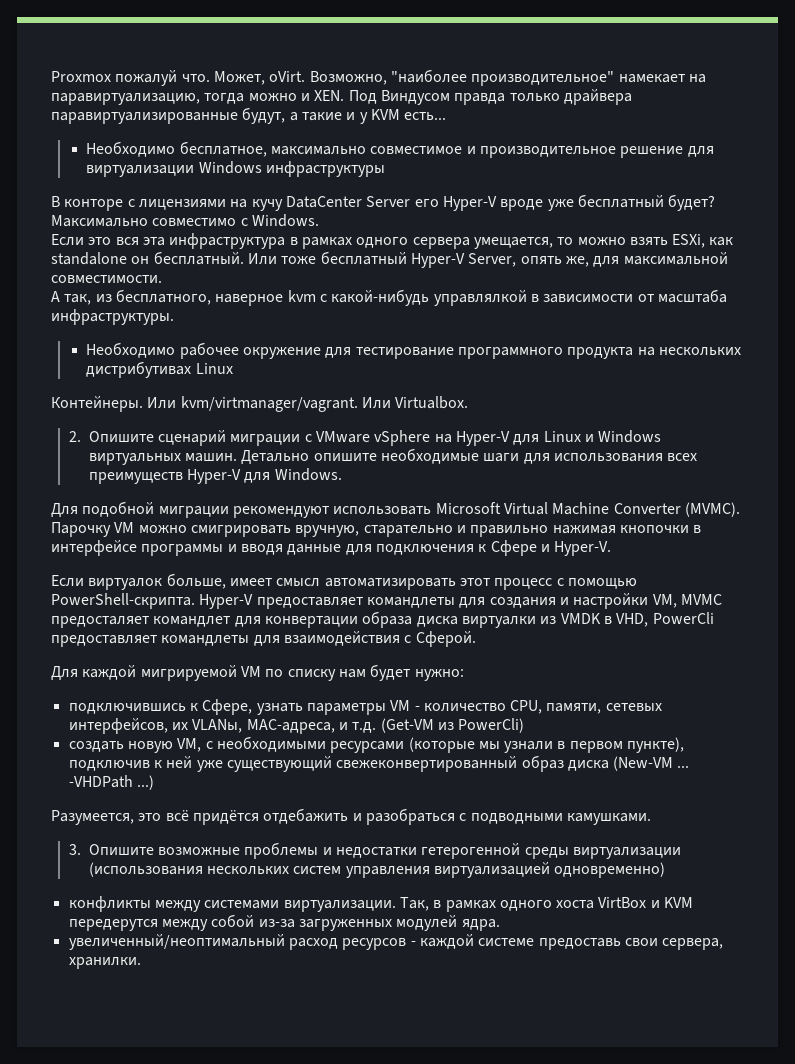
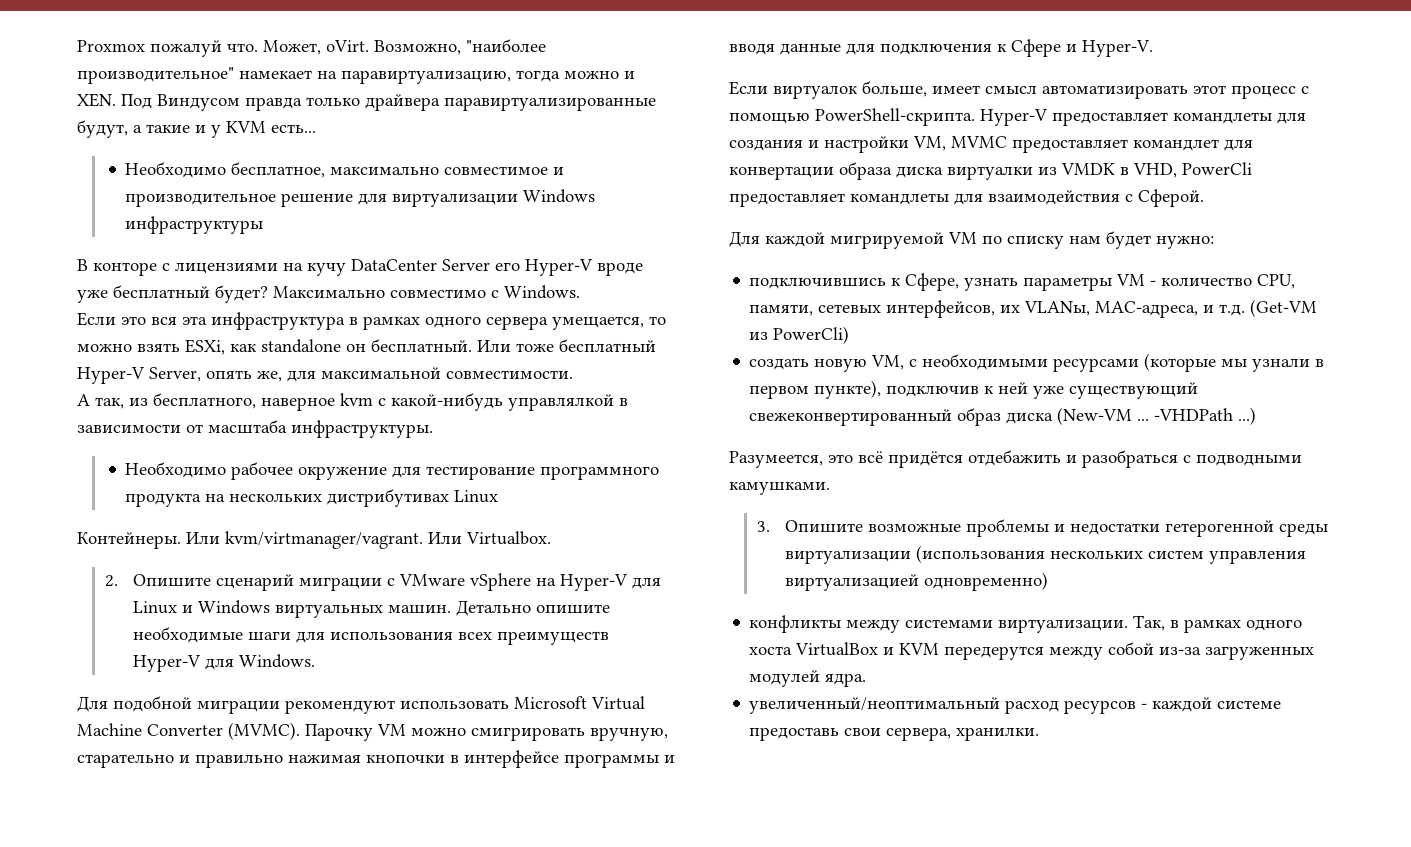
- Hyper-V предоставляет командлеты для создания и настройки VM, MVMC предосталяет командлет для конвертации образа диска виртуалки из VMDK в VHD, PowerCli предоставляет командлеты для взаимодействия с Сферой.
+ Hyper-V предоставляет командлеты для создания и настройки VM, MVMC предоставляет командлет для конвертации образа диска виртуалки из VMDK в VHD, PowerCli предоставляет командлеты для взаимодействия с Сферой.
- Так, в рамках одного хоста VirtBox и KVM передерутся между собой из-за загруженных модулей ядра.
+ Так, в рамках одного хоста VirtualBox и KVM передерутся между собой из-за загруженных модулей ядра.

